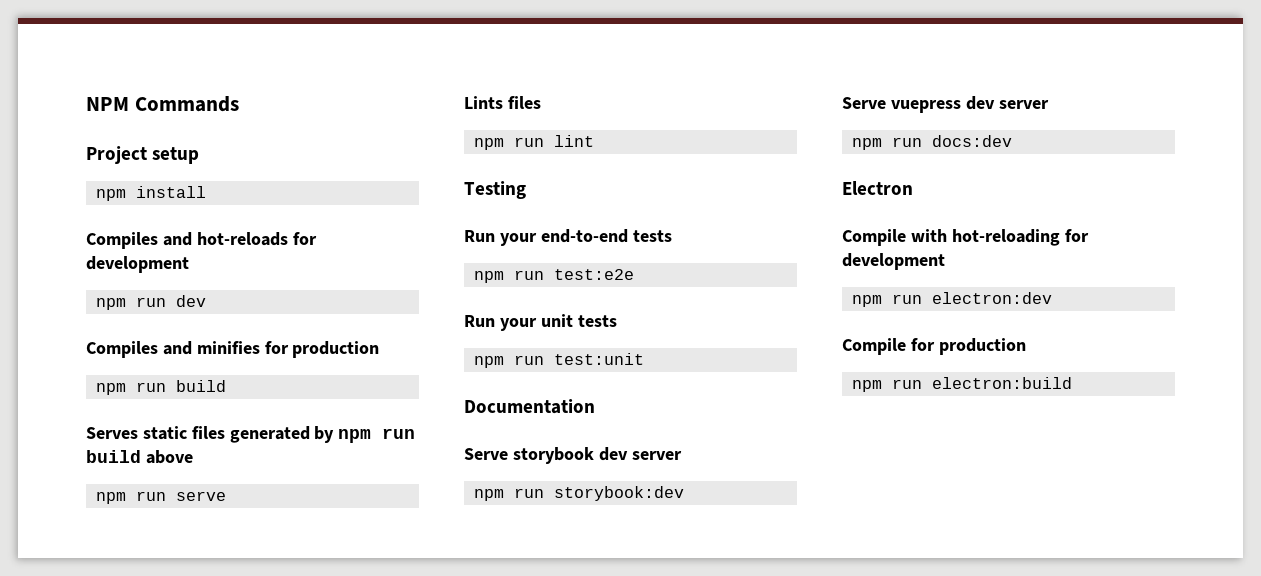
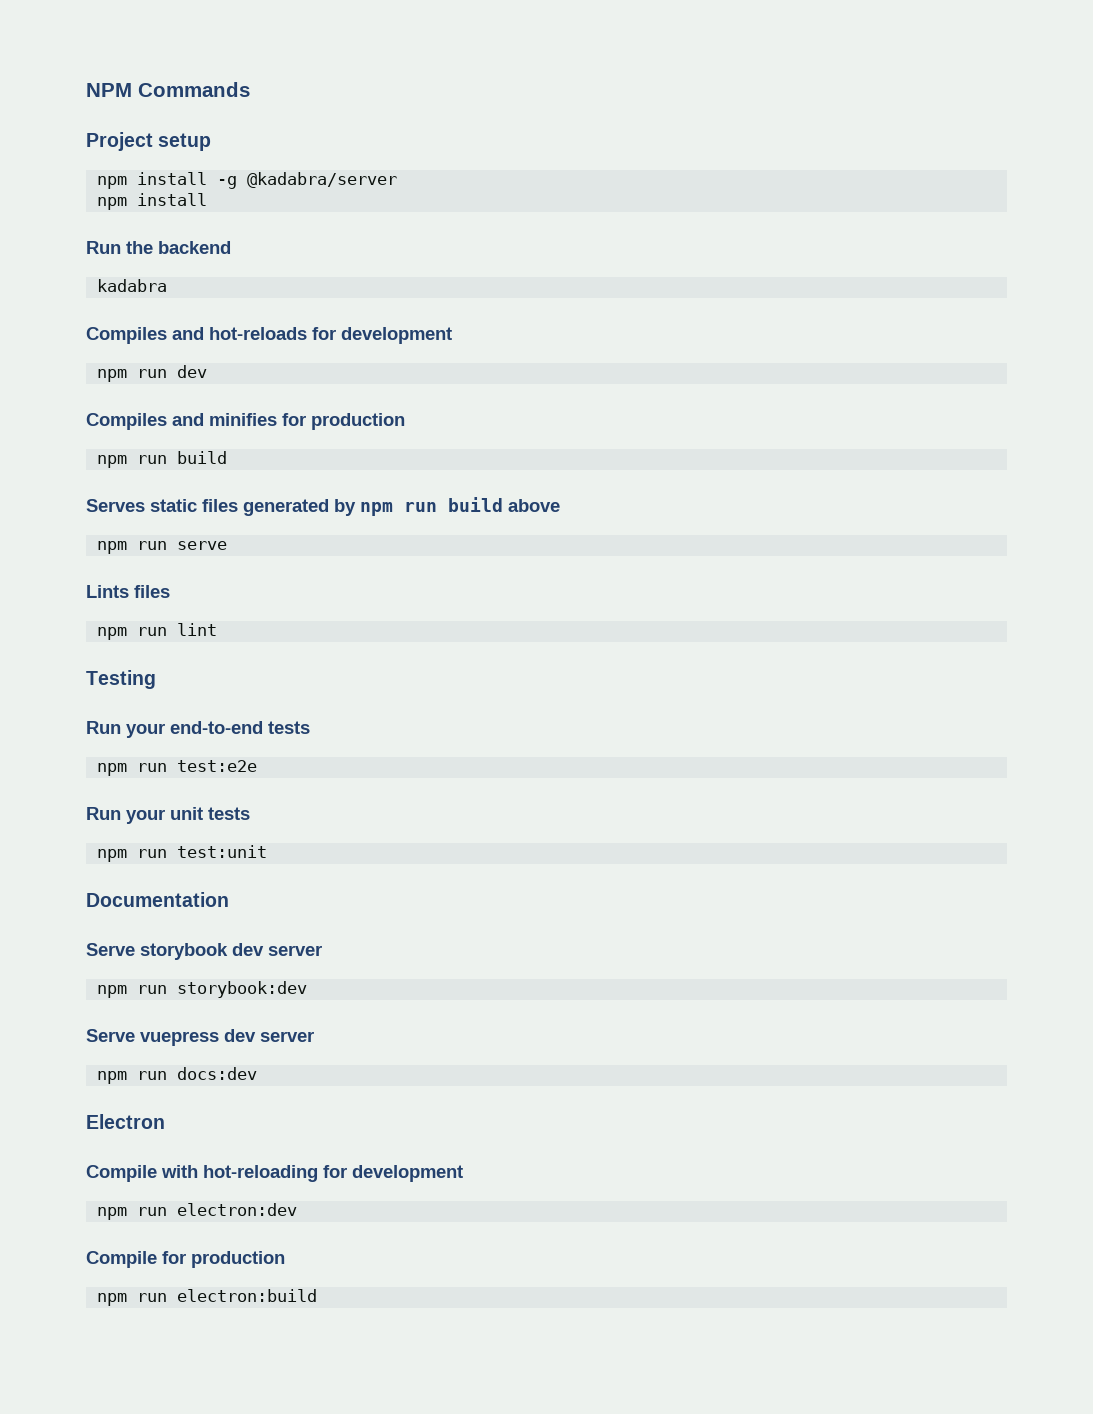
+ npm install -g @kadabra/server
  npm install
+ Run the backend
+ kadabra

